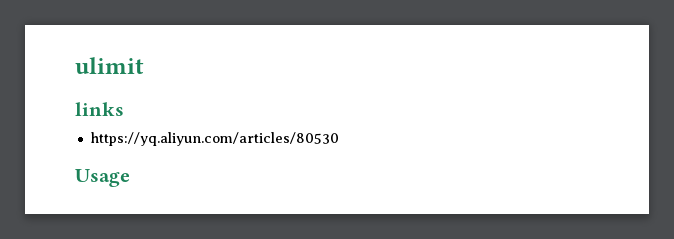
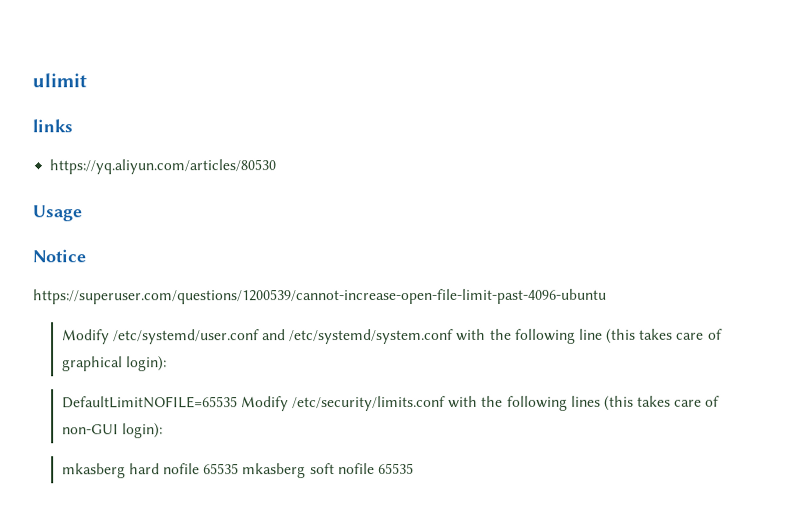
+ Notice
+ https://superuser.com/questions/1200539/cannot-increase-open-file-limit-past-4096-ubuntu
+ Modify /etc/systemd/user.conf and /etc/systemd/system.conf with the following line (this takes care of graphical login):
+ DefaultLimitNOFILE=65535 Modify /etc/security/limits.conf with the following lines (this takes care of non-GUI login):
+ mkasberg hard nofile 65535 mkasberg soft nofile 65535

